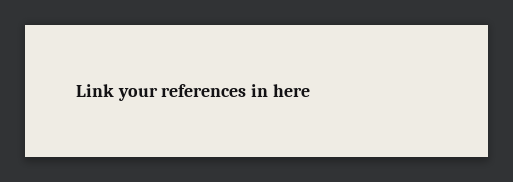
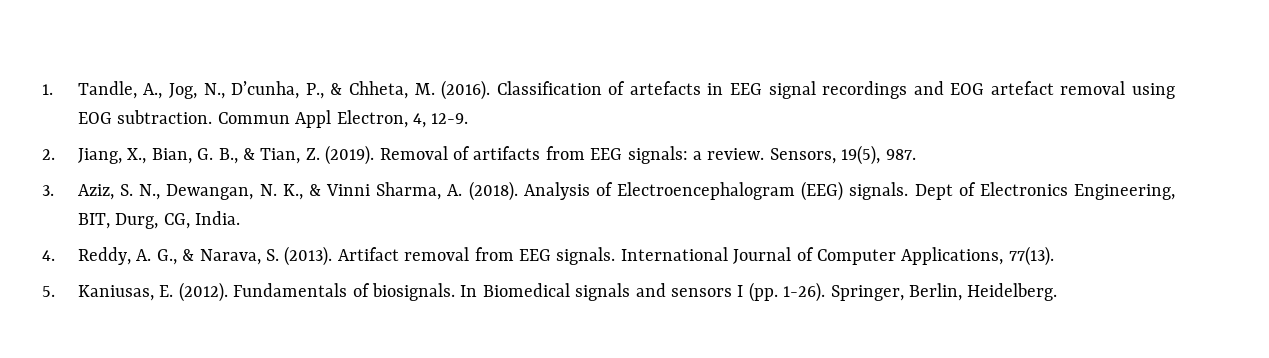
- Link your references in here
+ 1. Tandle, A., Jog, N., D’cunha, P., & Chheta, M. (2016). Classification of artefacts in EEG signal recordings and EOG artefact removal using EOG subtraction. Commun Appl Electron, 4, 12-9.
+ 2. Jiang, X., Bian, G. B., & Tian, Z. (2019). Removal of artifacts from EEG signals: a review. Sensors, 19(5), 987.
+ 3. Aziz, S. N., Dewangan, N. K., & Vinni Sharma, A. (2018). Analysis of Electroencephalogram (EEG) signals. Dept of Electronics Engineering, BIT, Durg, CG, India.
+ 4. Reddy, A. G., & Narava, S. (2013). Artifact removal from EEG signals. International Journal of Computer Applications, 77(13).
+ 5. Kaniusas, E. (2012). Fundamentals of biosignals. In Biomedical signals and sensors I (pp. 1-26). Springer, Berlin, Heidelberg.

